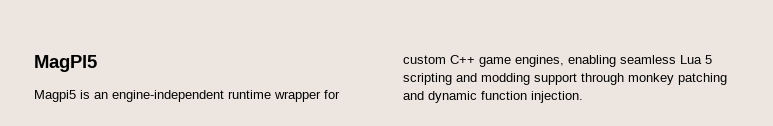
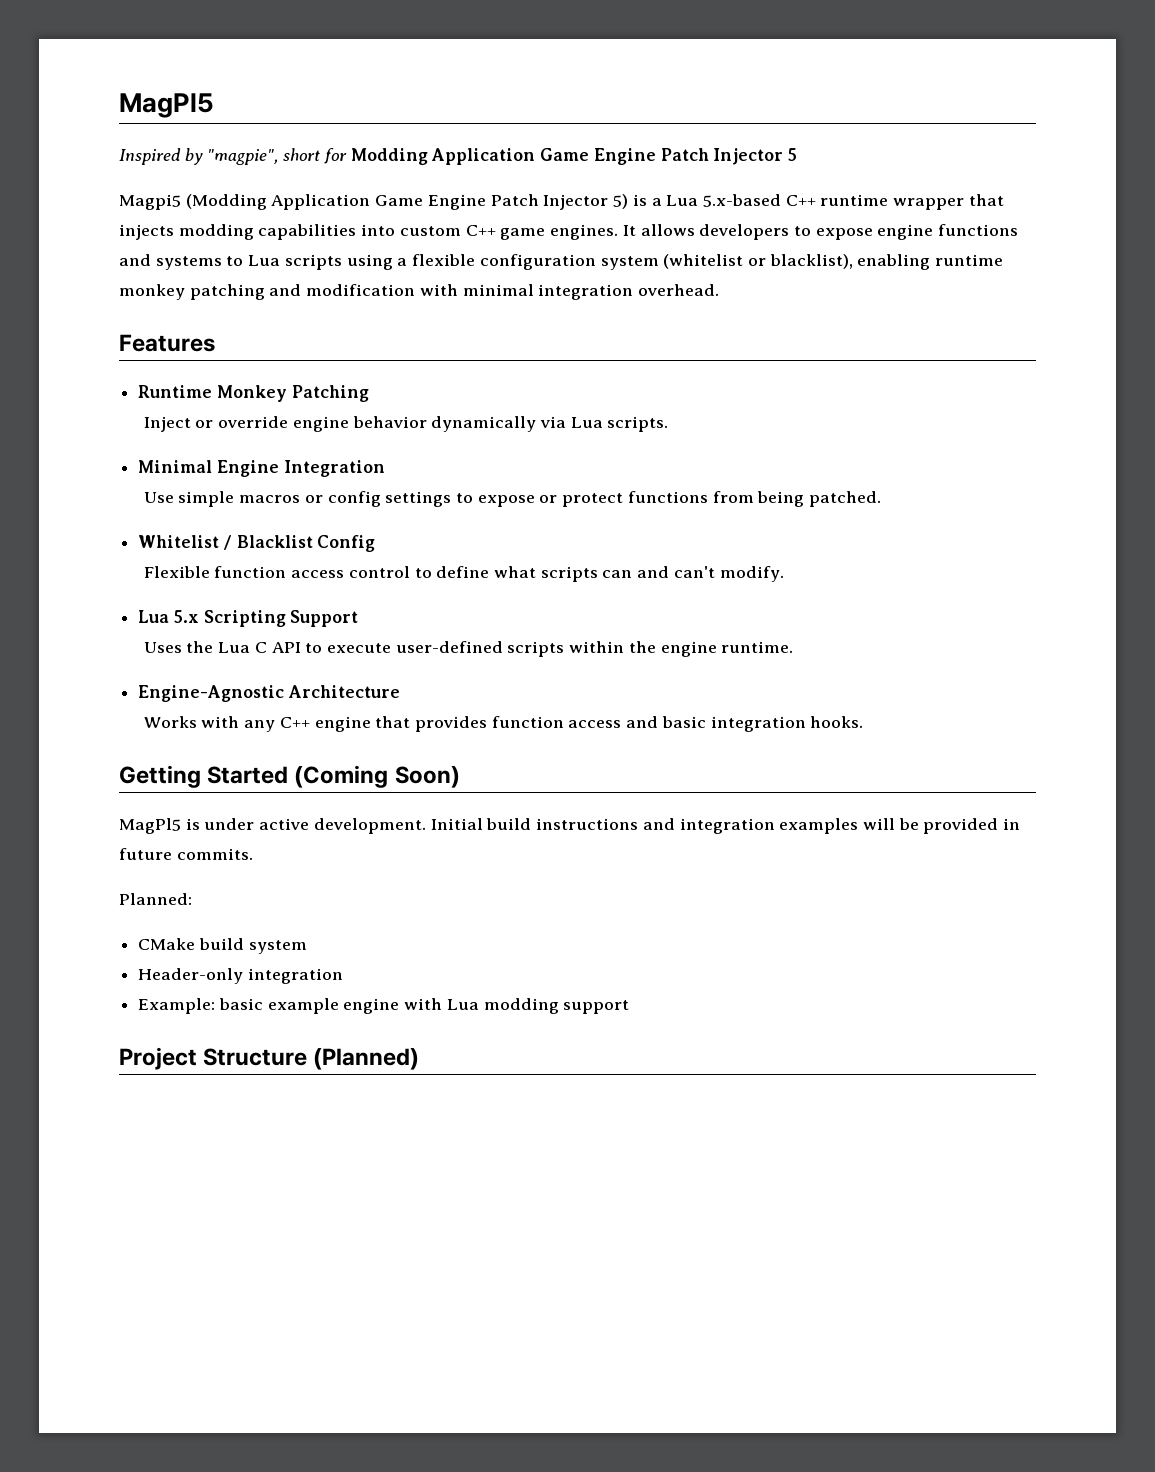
- Magpi5 is an engine-independent runtime wrapper for custom C++ game engines, enabling seamless Lua 5 scripting and modding support through monkey patching and dynamic function injection.
+ Inspired by "magpie", short for Modding Application Game Engine Patch Injector 5
+ Magpi5 (Modding Application Game Engine Patch Injector 5) is a Lua 5.x-based C++ runtime wrapper that injects modding capabilities into custom C++ game engines. It allows developers to expose engine functions and systems to Lua scripts using a flexible configuration system (whitelist or blacklist), enabling runtime monkey patching and modification with minimal integration overhead.
+ Features
+ Runtime Monkey Patching
+ Inject or override engine behavior dynamically via Lua scripts.
+ Minimal Engine Integration
+ Use simple macros or config settings to expose or protect functions from being patched.
+ Whitelist / Blacklist Config
+ Flexible function access control to define what scripts can and can't modify.
+ Lua 5.x Scripting Support
+ Uses the Lua C API to execute user-defined scripts within the engine runtime.
+ Engine-Agnostic Architecture
+ Works with any C++ engine that provides function access and basic integration hooks.
+ Getting Started (Coming Soon)
+ MagPl5 is under active development. Initial build instructions and integration examples will be provided in future commits.
+ Planned:
+ CMake build system
+ Header-only integration
+ Example: basic example engine with Lua modding support
+ Project Structure (Planned)

